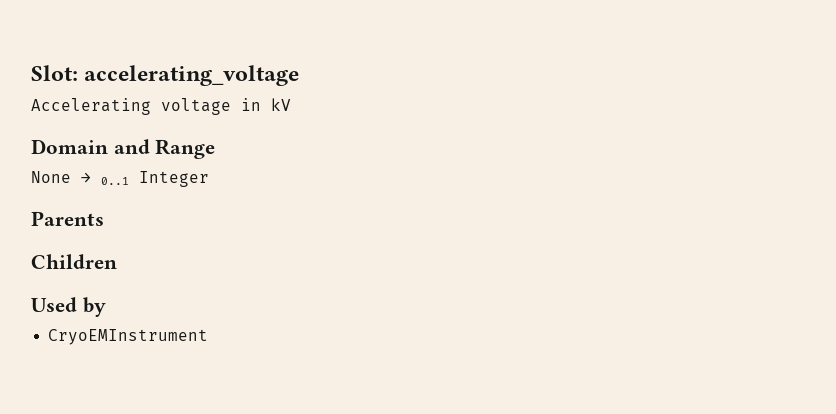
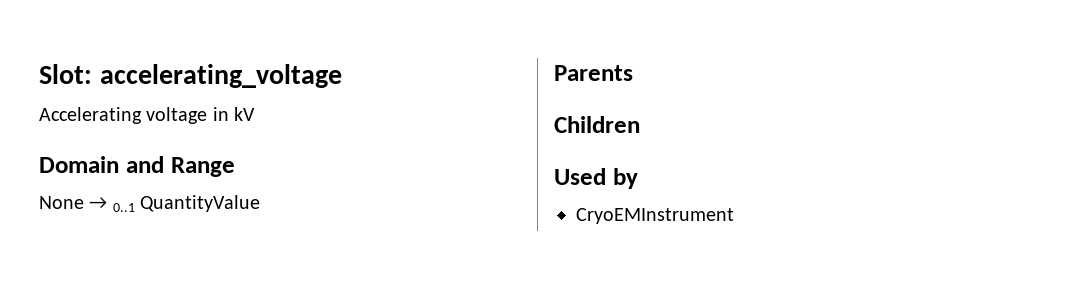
- None → 0..1 Integer
+ None → 0..1 QuantityValue

